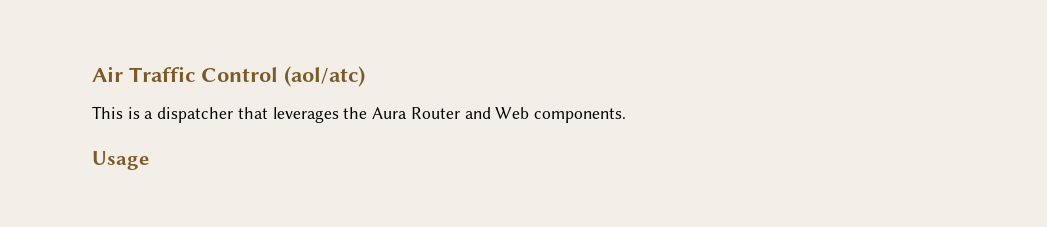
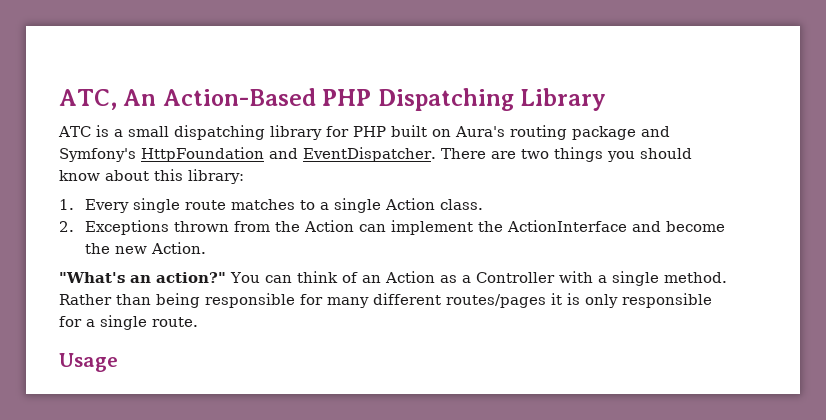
- Air Traffic Control (aol/atc)
- This is a dispatcher that leverages the Aura Router and Web components.
+ ATC, An Action-Based PHP Dispatching Library
+ ATC is a small dispatching library for PHP built on Aura's routing package and Symfony's HttpFoundation and EventDispatcher. There are two things you should know about this library:
+ 1. Every single route matches to a single Action class.
+ 2. Exceptions thrown from the Action can implement the ActionInterface and become the new Action.
+ "What's an action?" You can think of an Action as a Controller with a single method. Rather than being responsible for many different routes/pages it is only responsible for a single route.

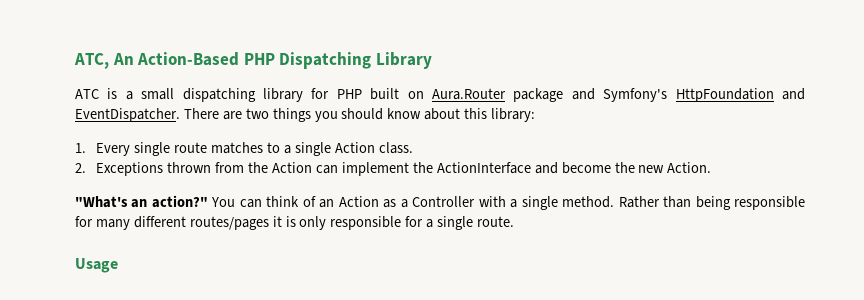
- ATC is a small dispatching library for PHP built on Aura's routing package and Symfony's HttpFoundation and EventDispatcher.
+ ATC is a small dispatching library for PHP built on Aura.Router package and Symfony's HttpFoundation and EventDispatcher.

